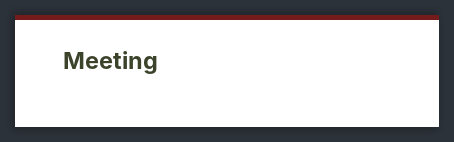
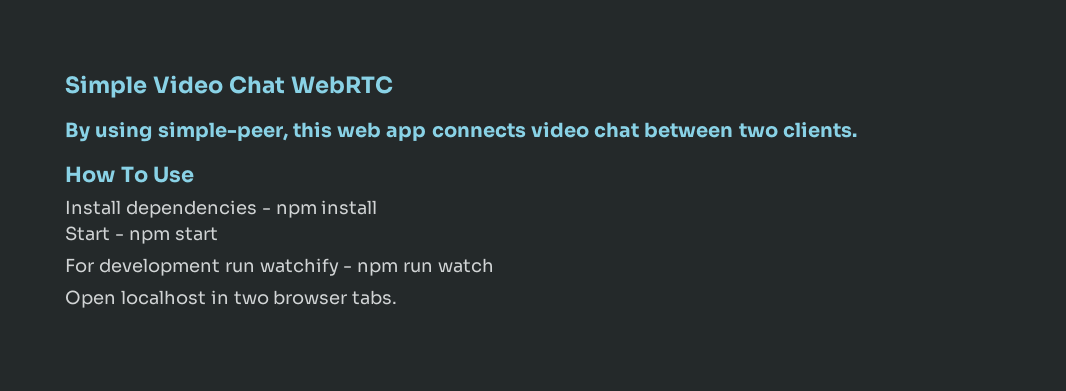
- Meeting
+ Simple Video Chat WebRTC
+ By using simple-peer, this web app connects video chat between two clients.
+ How To Use
+ Install dependencies - npm install
+ Start - npm start
+ For development run watchify - npm run watch
+ Open localhost in two browser tabs.

